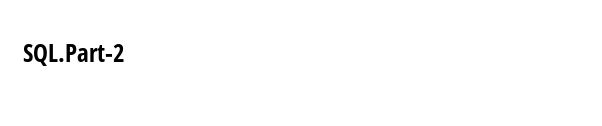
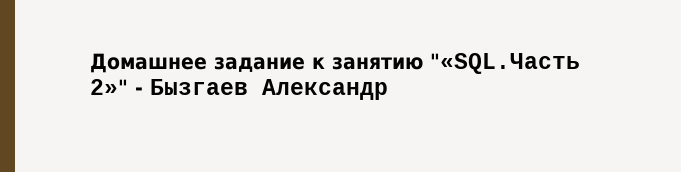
- SQL.Part-2
+ Домашнее задание к занятию "«SQL.Часть 2»" - Бызгаев Александр

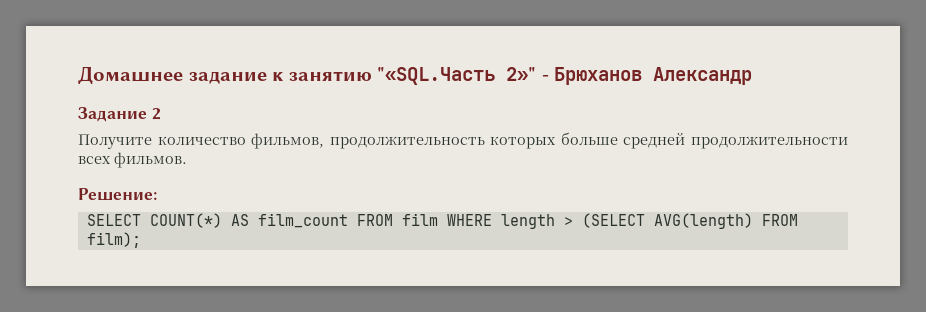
- Домашнее задание к занятию "«SQL.Часть 2»" - Бызгаев Александр
+ Домашнее задание к занятию "«SQL.Часть 2»" - Брюханов Александр
+ Задание 2
+ Получите количество фильмов, продолжительность которых больше средней продолжительности всех фильмов.
+ Решение:
+ SELECT COUNT(*) AS film_count FROM film WHERE length > (SELECT AVG(length) FROM film);

